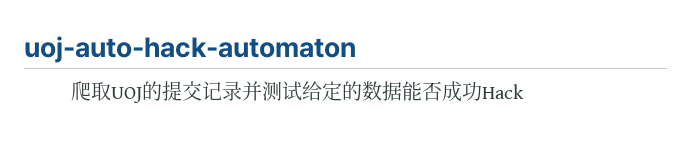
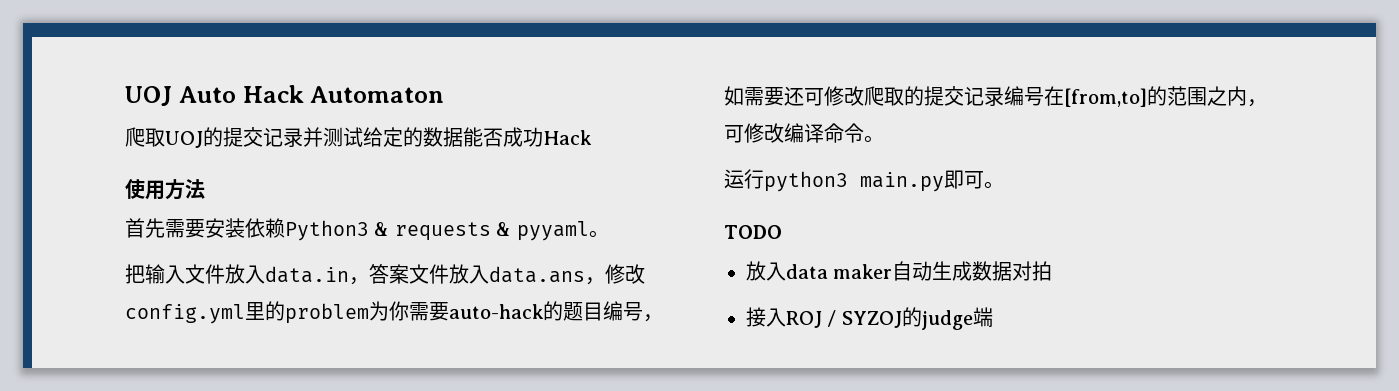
- uoj-auto-hack-automaton
+ UOJ Auto Hack Automaton
+ 使用方法
+ 首先需要安装依赖Python3 & requests & pyyaml。
+ 把输入文件放入data.in，答案文件放入data.ans，修改config.yml里的problem为你需要auto-hack的题目编号，如需要还可修改爬取的提交记录编号在[from,to]的范围之内，可修改编译命令。
+ 运行python3 main.py即可。
+ TODO
+ 放入data maker自动生成数据对拍
+ 接入ROJ / SYZOJ的judge端

